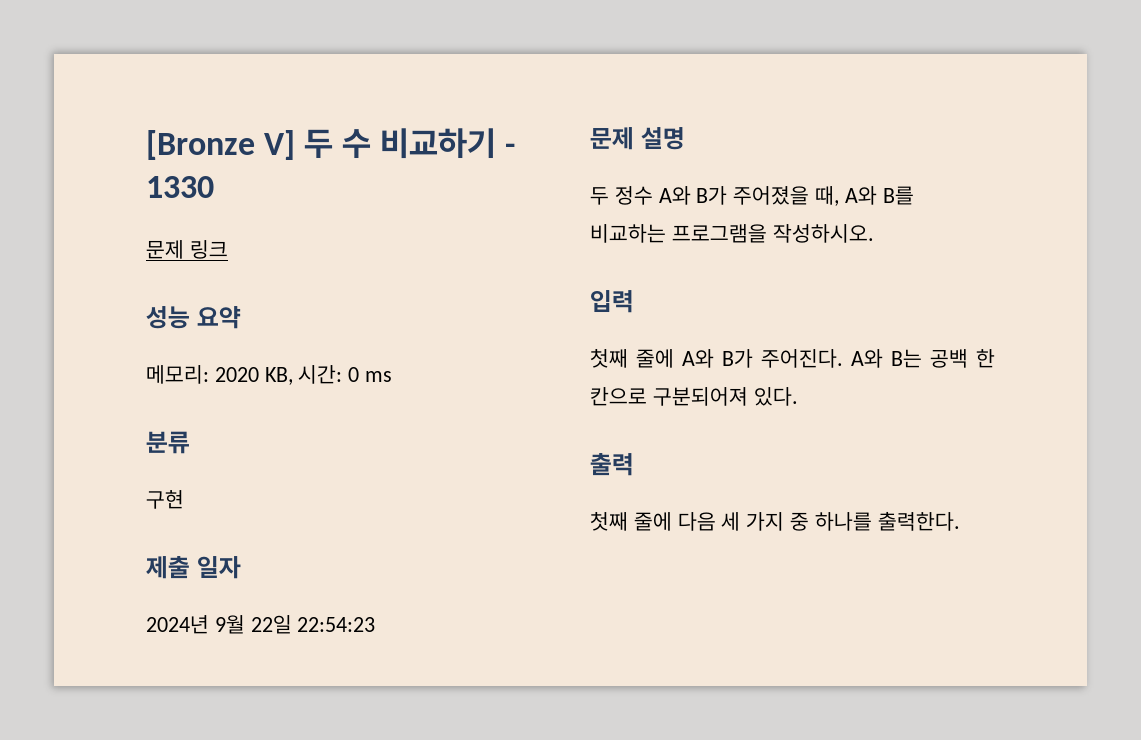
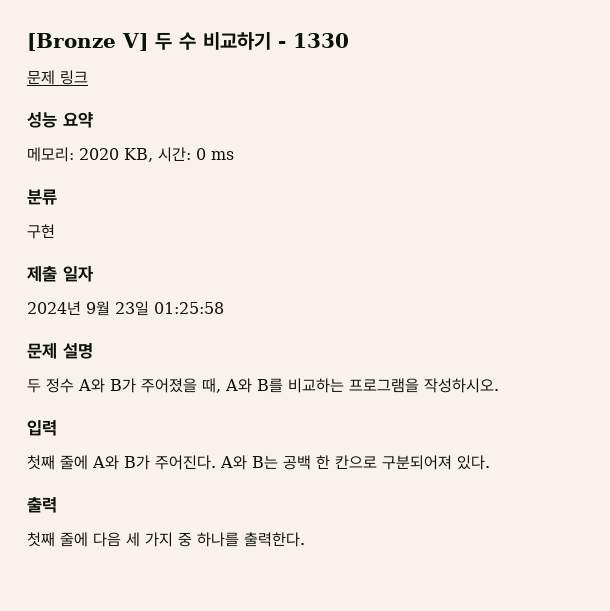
- 2024년 9월 22일 22:54:23
+ 2024년 9월 23일 01:25:58

